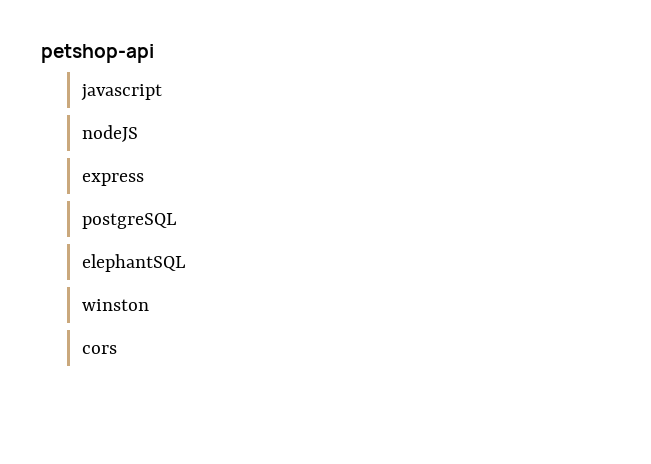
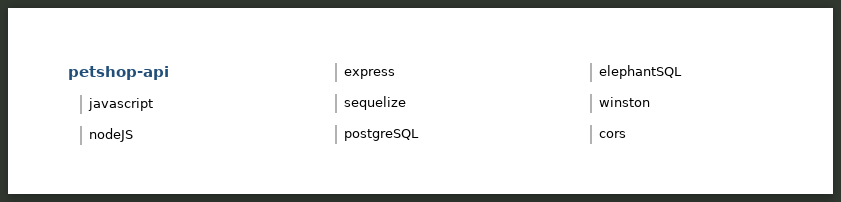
+ sequelize

